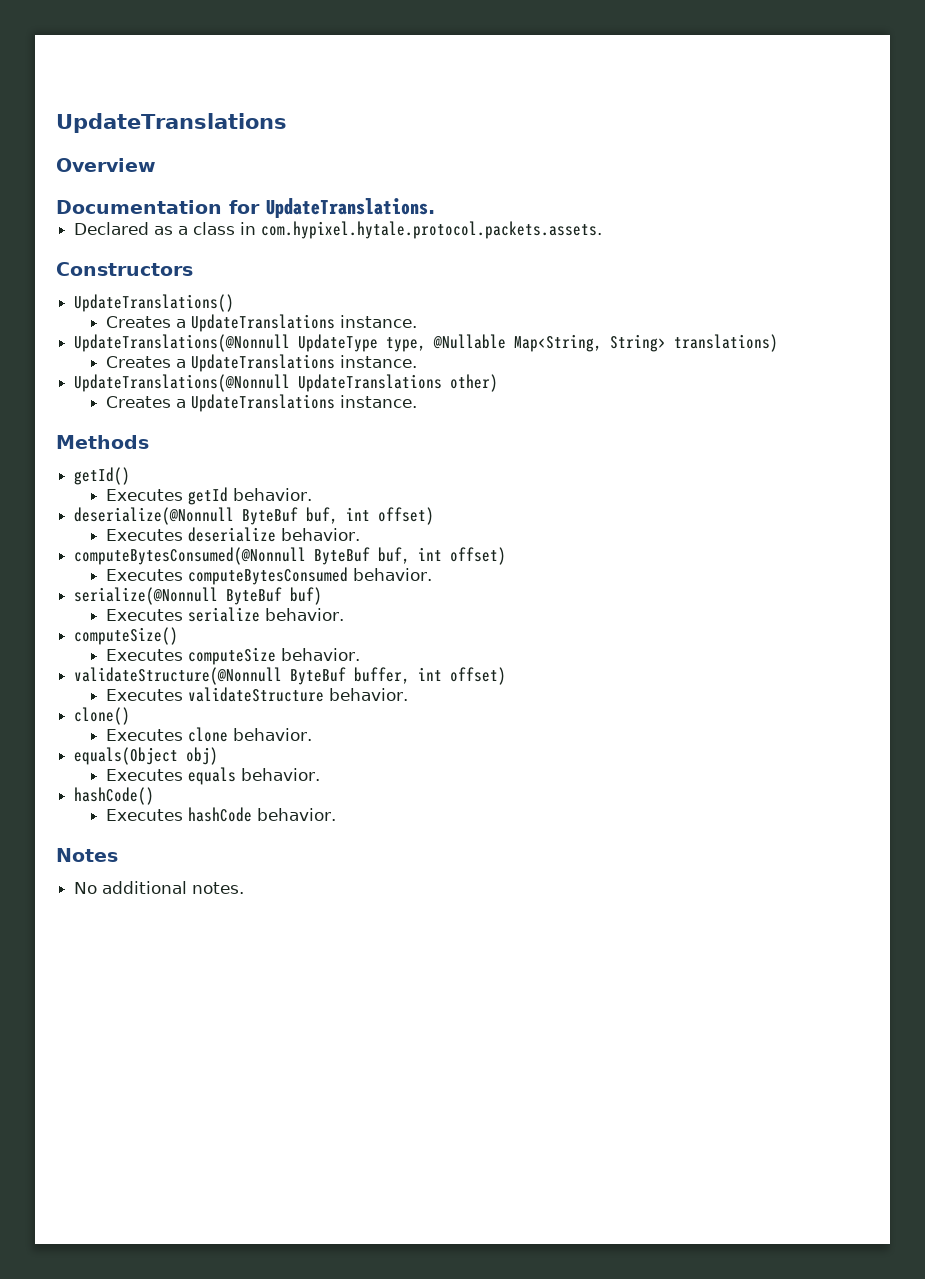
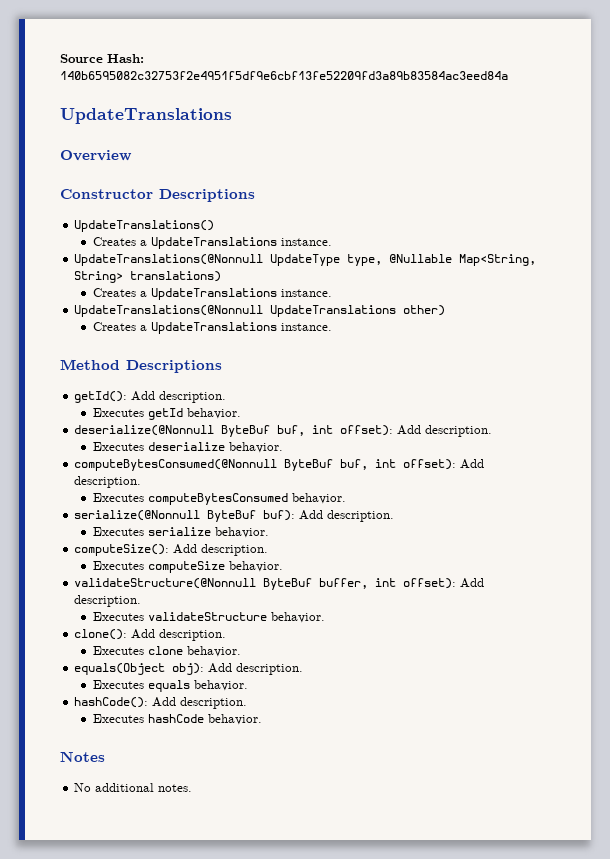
+ Source Hash: 140b6595082c32753f2e4951f5df9e6cbf13fe52209fd3a89b83584ac3eed84a
- Documentation for UpdateTranslations.
- Declared as a class in com.hypixel.hytale.protocol.packets.assets.
- Constructors
+ Constructor Descriptions
- Methods
- getId()
+ Method Descriptions
+ getId(): Add description.
- deserialize(@Nonnull ByteBuf buf, int offset)
+ deserialize(@Nonnull ByteBuf buf, int offset): Add description.
- computeBytesConsumed(@Nonnull ByteBuf buf, int offset)
+ computeBytesConsumed(@Nonnull ByteBuf buf, int offset): Add description.
- serialize(@Nonnull ByteBuf buf)
+ serialize(@Nonnull ByteBuf buf): Add description.
- computeSize()
+ computeSize(): Add description.
- validateStructure(@Nonnull ByteBuf buffer, int offset)
+ validateStructure(@Nonnull ByteBuf buffer, int offset): Add description.
- clone()
+ clone(): Add description.
- equals(Object obj)
+ equals(Object obj): Add description.
- hashCode()
+ hashCode(): Add description.

